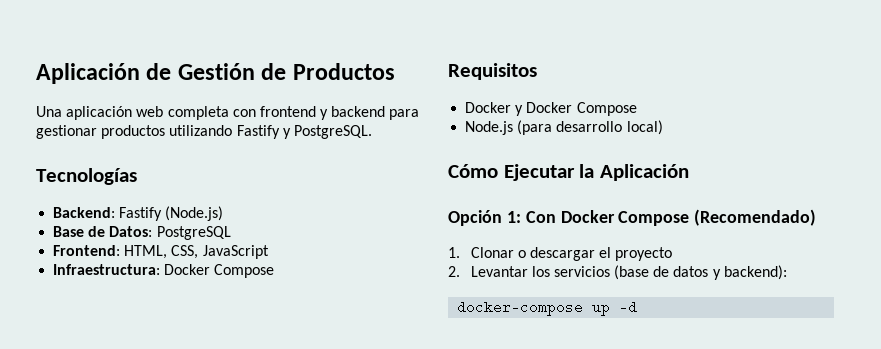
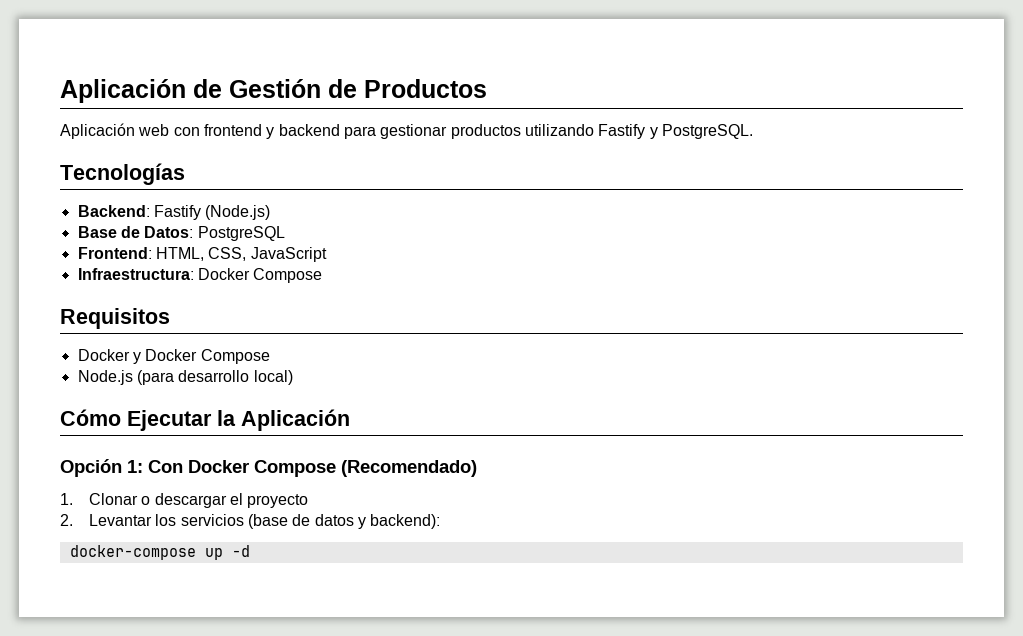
- Una aplicación web completa con frontend y backend para gestionar productos utilizando Fastify y PostgreSQL.
+ Aplicación web con frontend y backend para gestionar productos utilizando Fastify y PostgreSQL.

